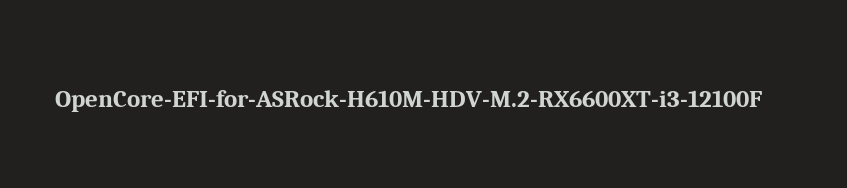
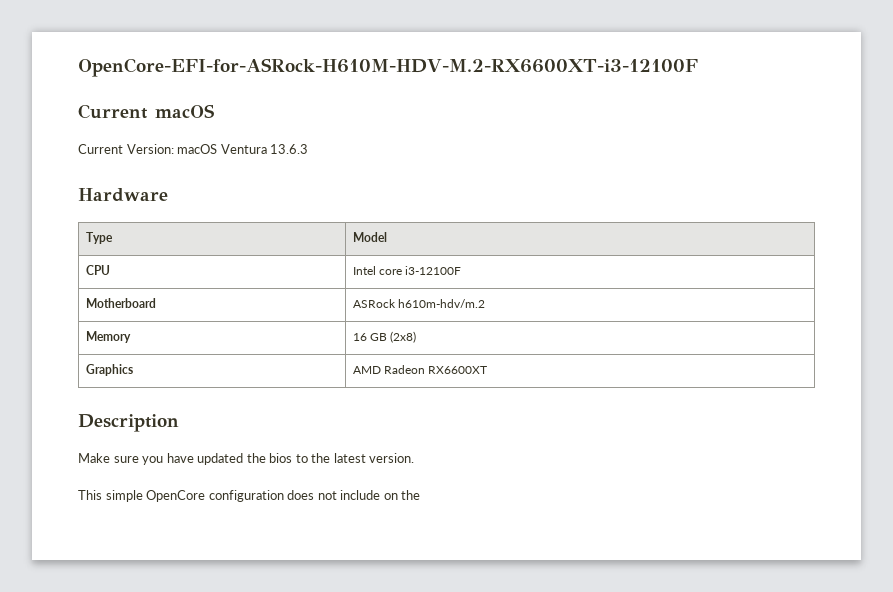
+ Current macOS
+ Current Version: macOS Ventura 13.6.3
+ Hardware
+ Type | Model
+ CPU | Intel core i3-12100F
+ Motherboard | ASRock h610m-hdv/m.2
+ Memory | 16 GB (2x8)
+ Graphics | AMD Radeon RX6600XT
+ Description
+ Make sure you have updated the bios to the latest version.
+ This simple OpenCore configuration does not include on the

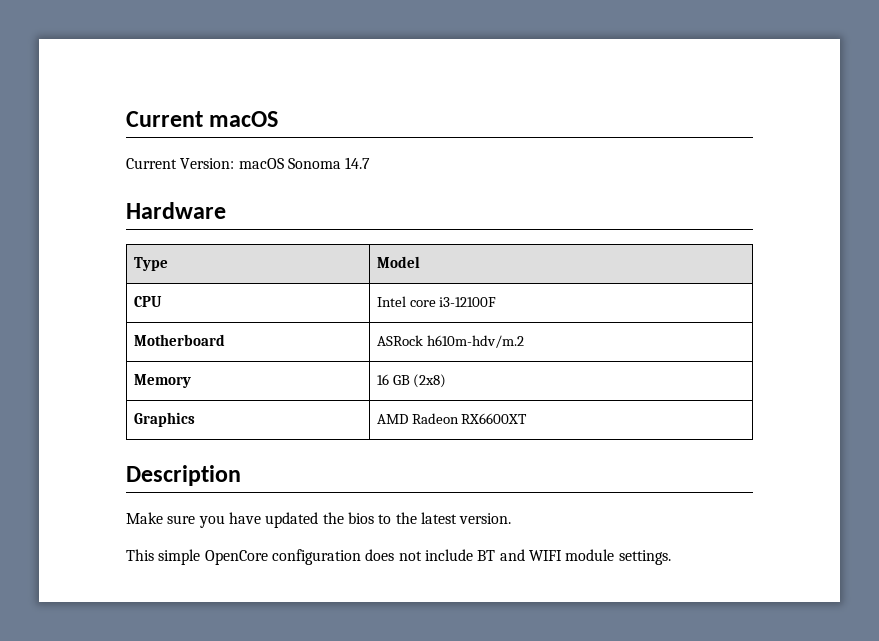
- OpenCore-EFI-for-ASRock-H610M-HDV-M.2-RX6600XT-i3-12100F
- Current Version: macOS Ventura 13.6.3
+ Current Version: macOS Sonoma 14.7
- This simple OpenCore configuration does not include on the
+ This simple OpenCore configuration does not include BT and WIFI module settings.

